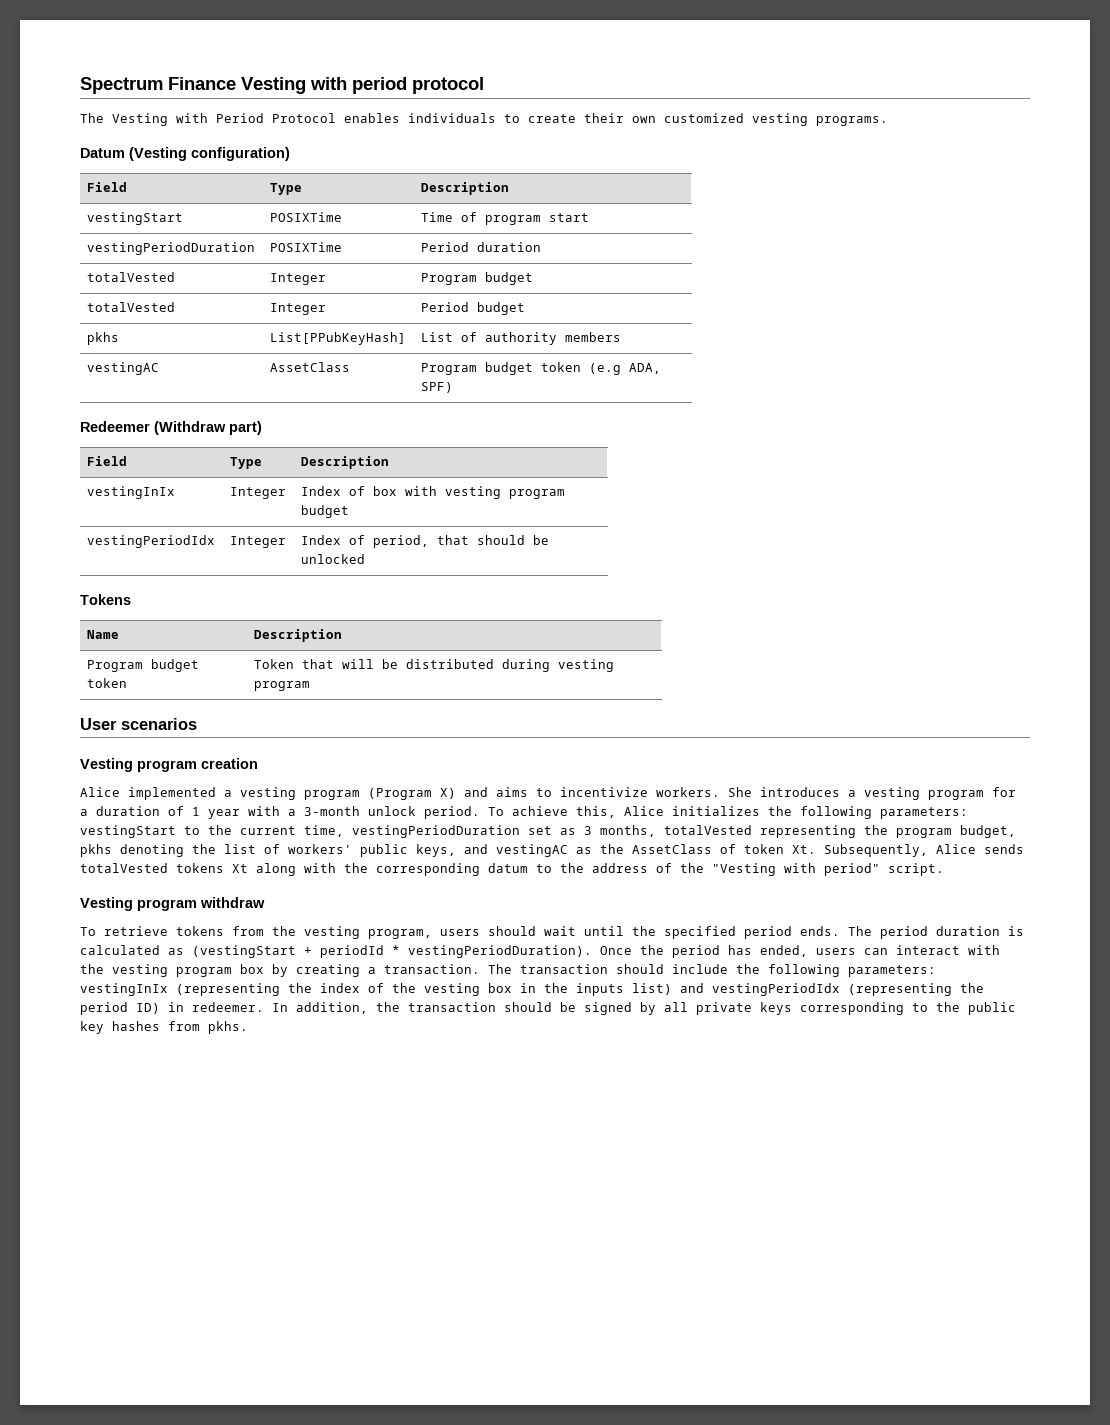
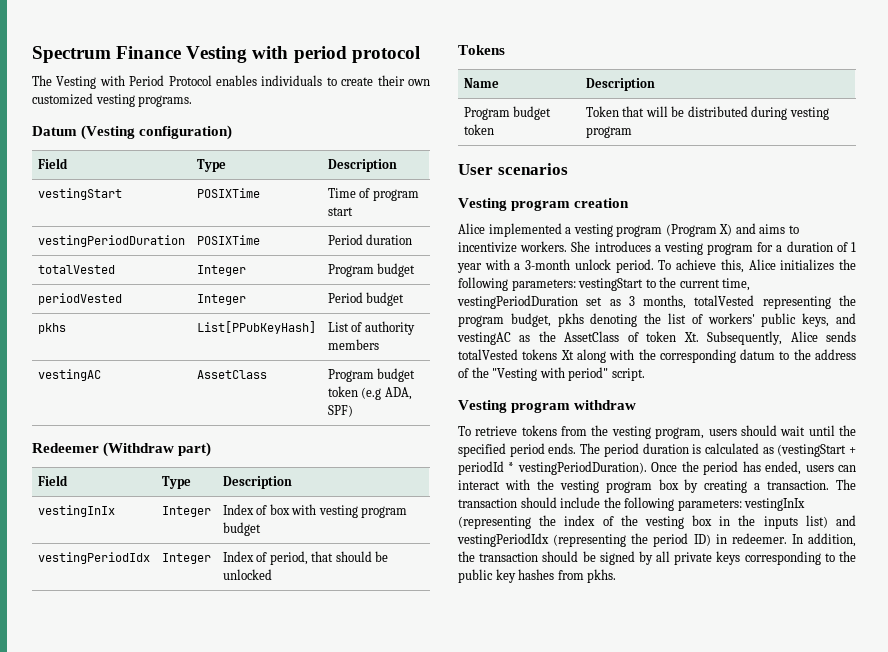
- totalVested | Integer | Period budget
+ periodVested | Integer | Period budget

